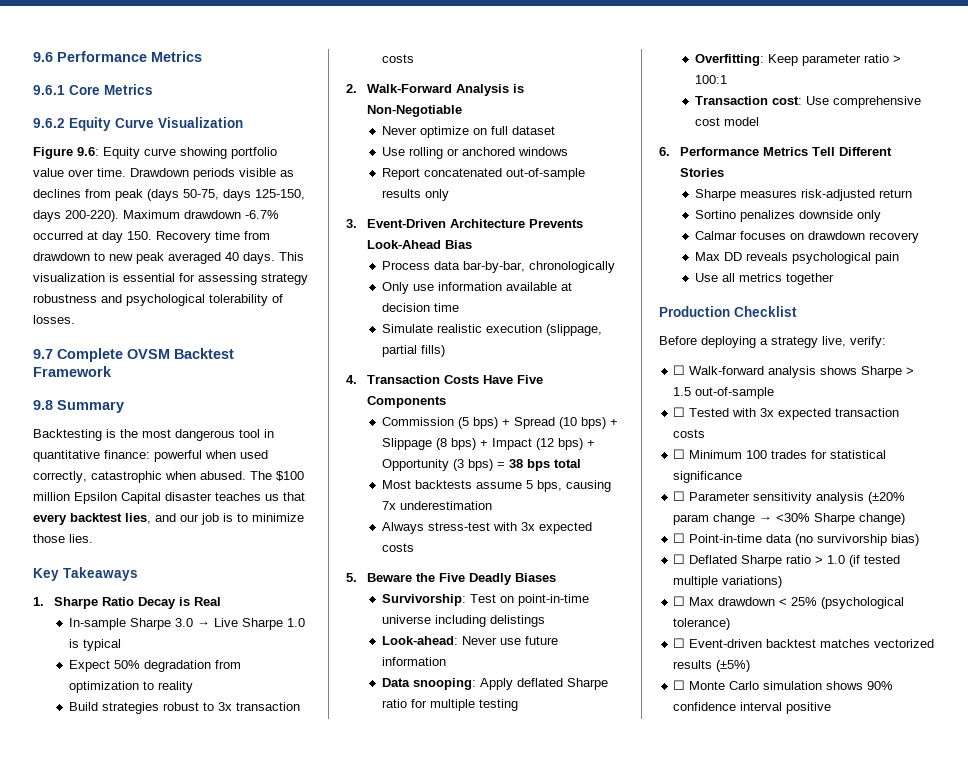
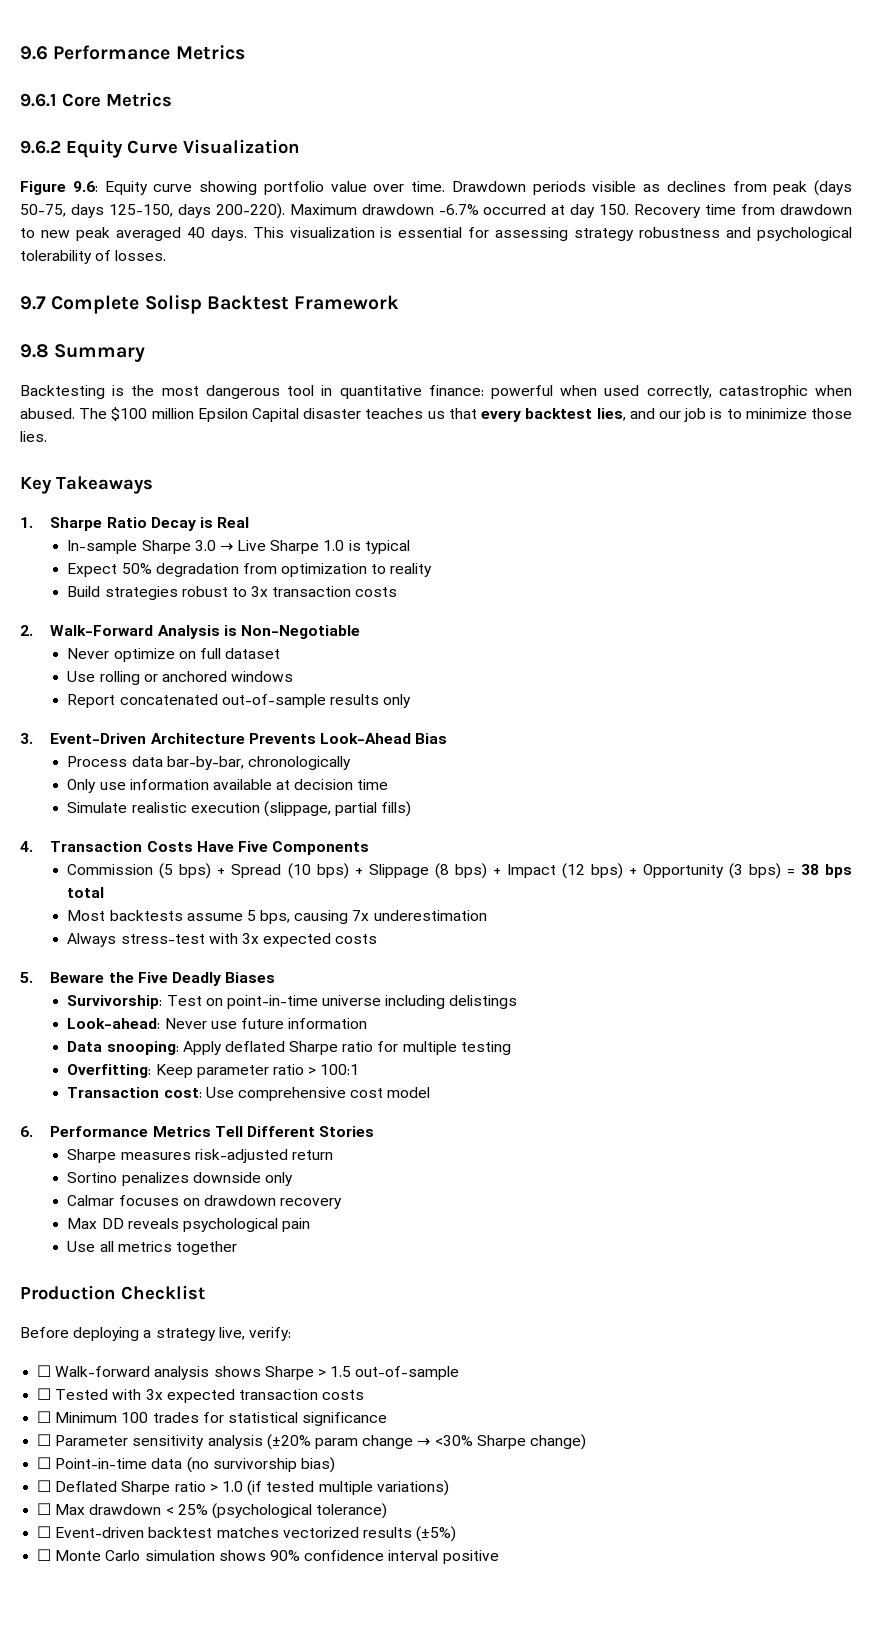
- 9.7 Complete OVSM Backtest Framework
+ 9.7 Complete Solisp Backtest Framework

